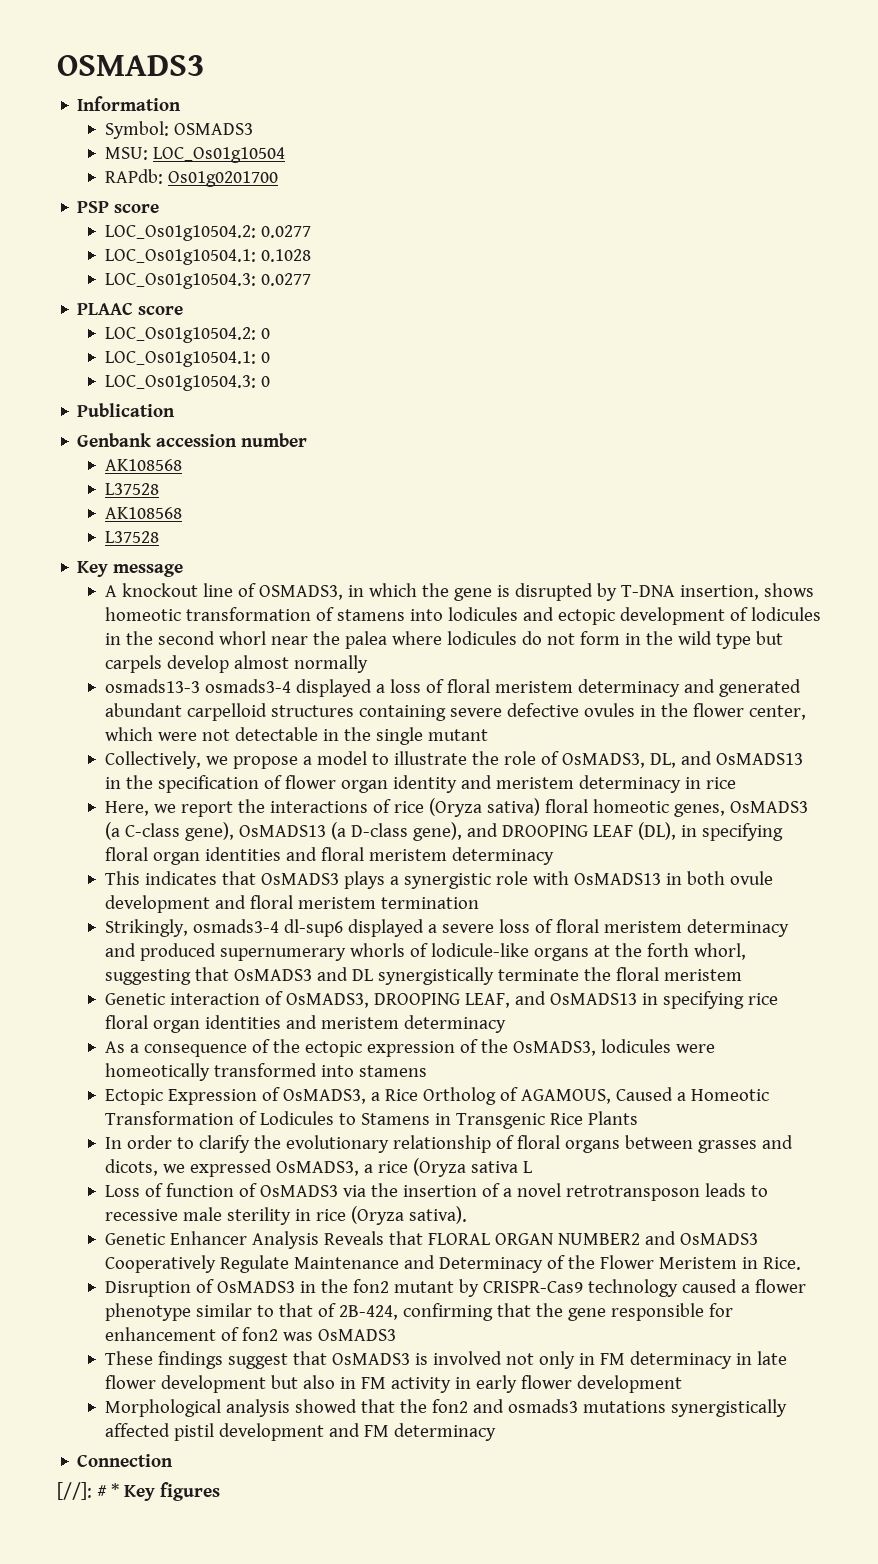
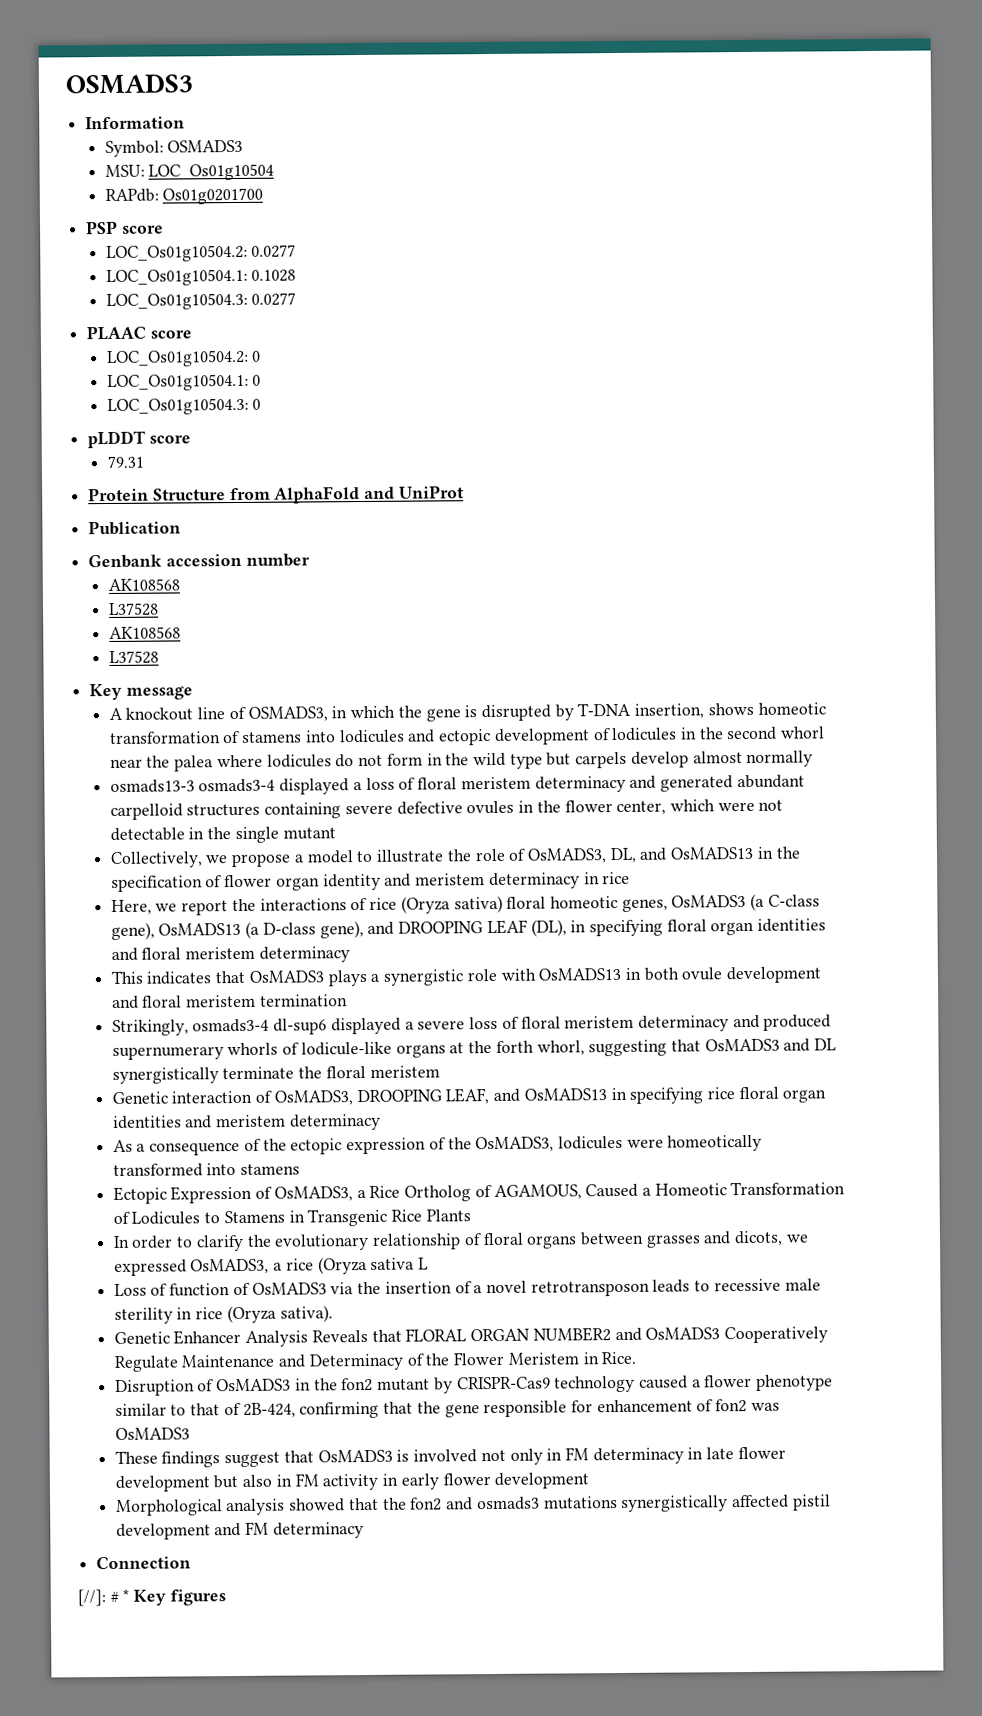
+ pLDDT score
+ 79.31
+ Protein Structure from AlphaFold and UniProt

